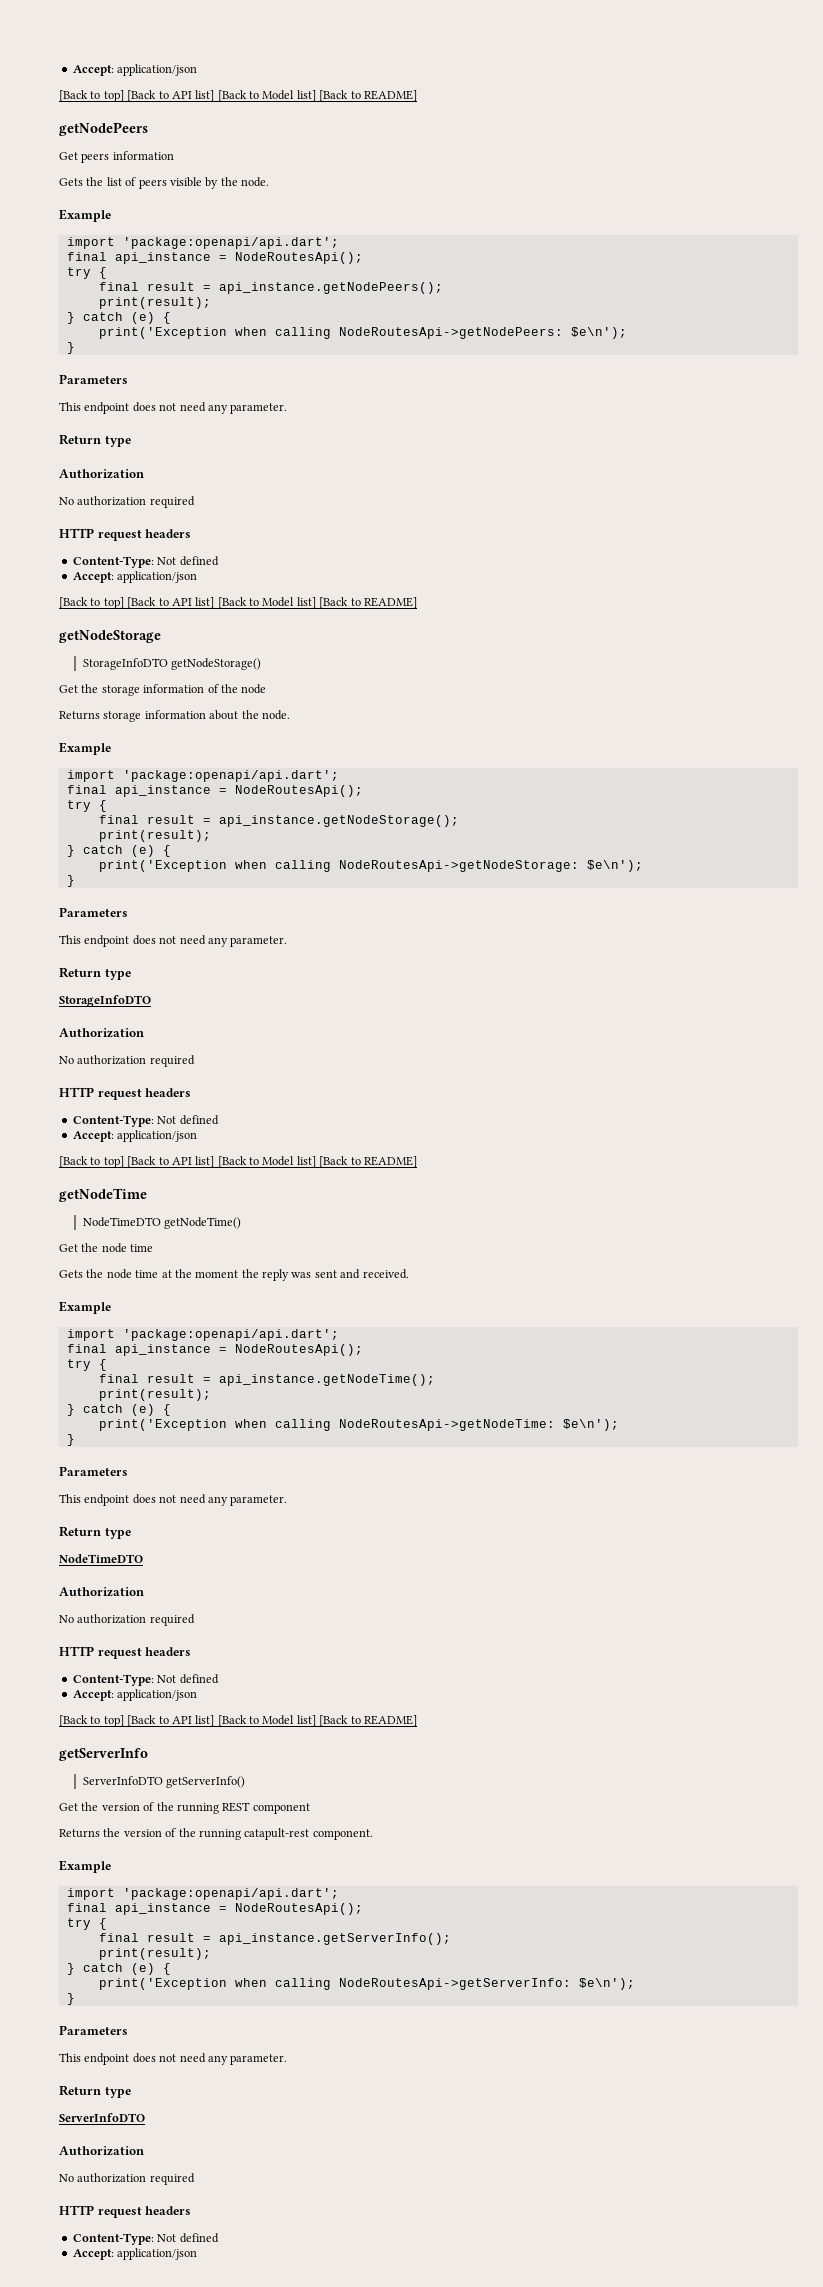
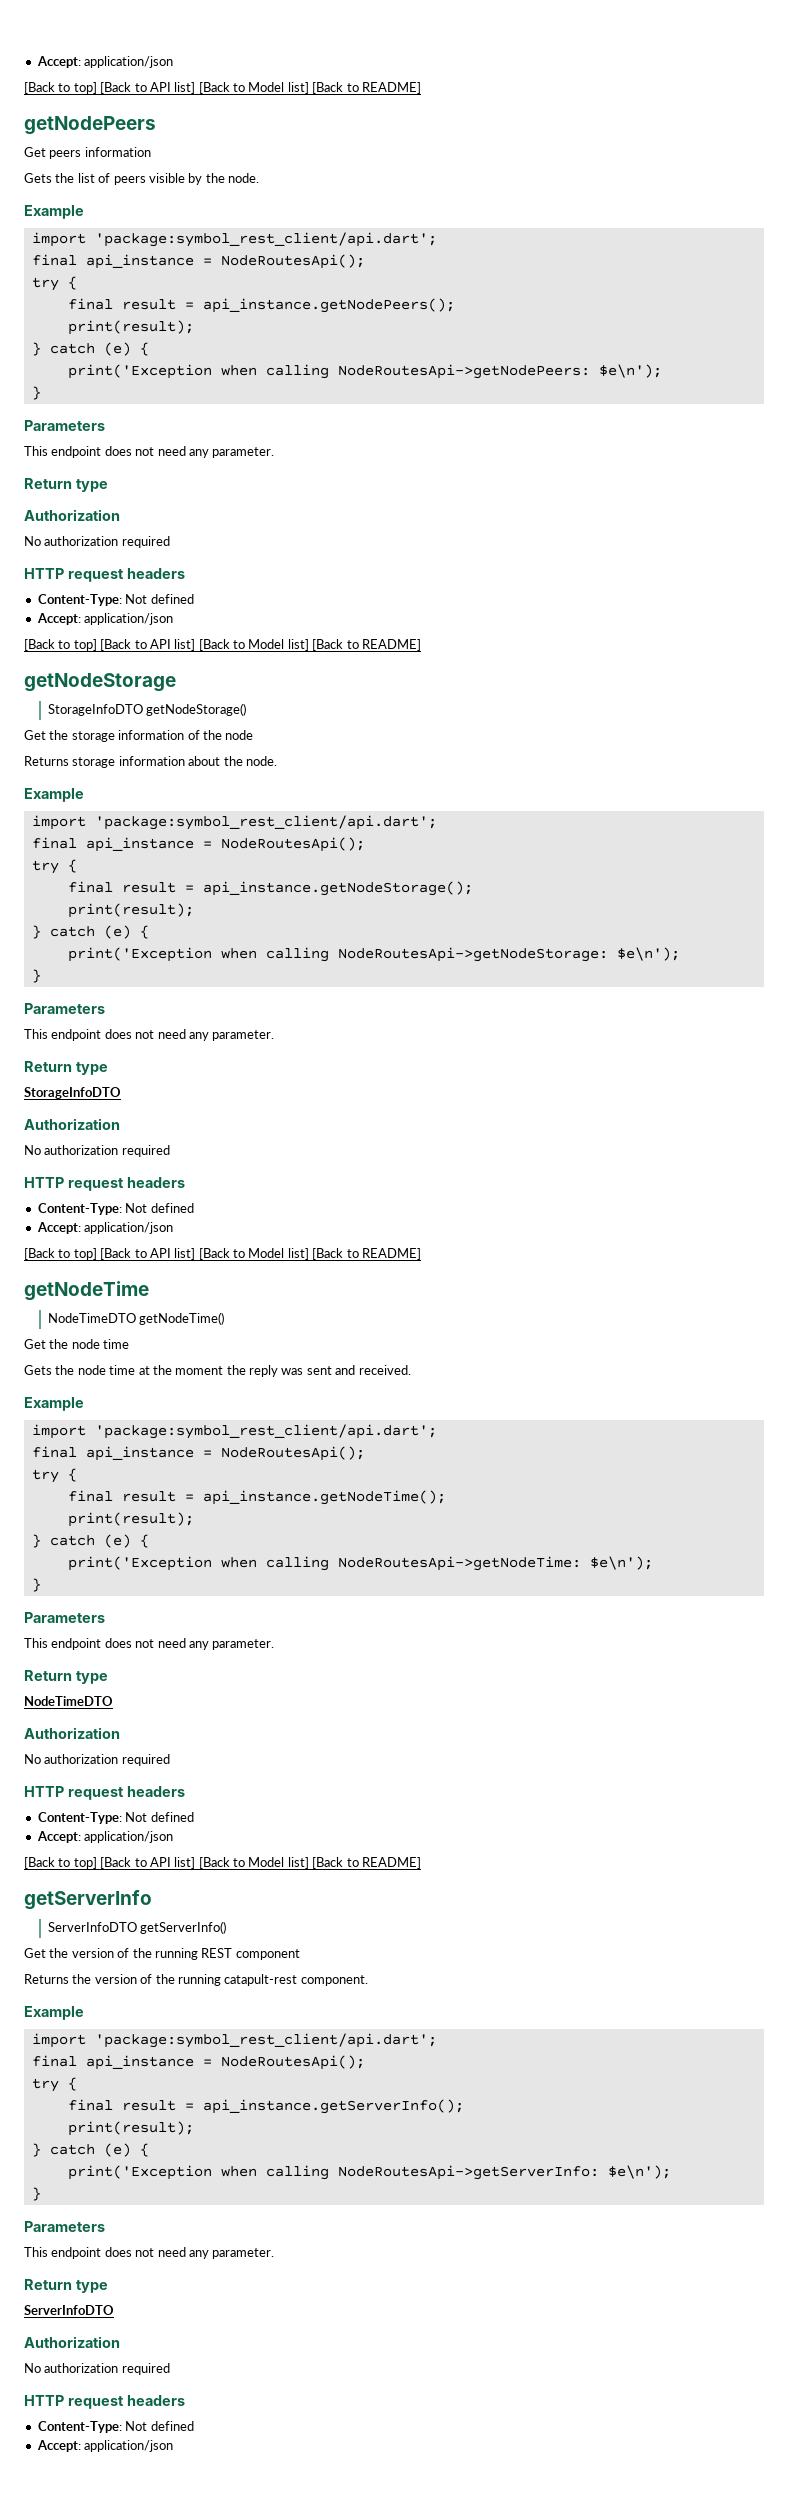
  Gets the list of peers visible by the node.
  Example
- import 'package:openapi/api.dart';
+ import 'package:symbol_rest_client/api.dart';
  Returns storage information about the node.
  Example
- import 'package:openapi/api.dart';
+ import 'package:symbol_rest_client/api.dart';
  Gets the node time at the moment the reply was sent and received.
  Example
- import 'package:openapi/api.dart';
+ import 'package:symbol_rest_client/api.dart';
  Returns the version of the running catapult-rest component.
  Example
- import 'package:openapi/api.dart';
+ import 'package:symbol_rest_client/api.dart';

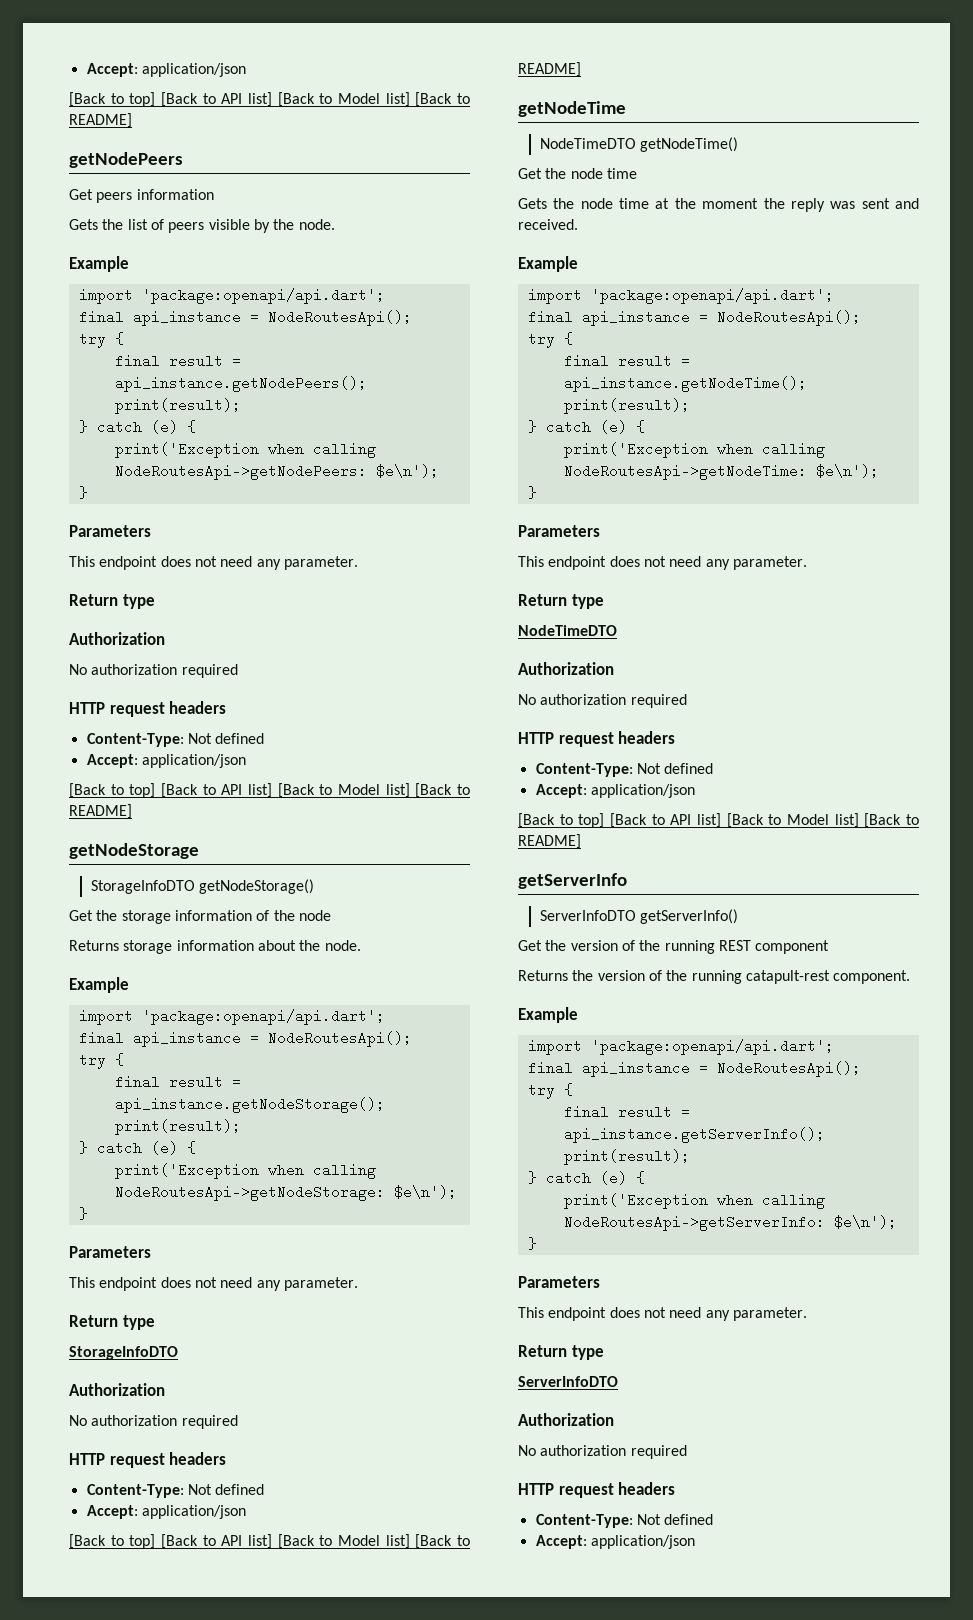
  Gets the list of peers visible by the node.
  Example
- import 'package:symbol_rest_client/api.dart';
+ import 'package:openapi/api.dart';
  Returns storage information about the node.
  Example
- import 'package:symbol_rest_client/api.dart';
+ import 'package:openapi/api.dart';
  Gets the node time at the moment the reply was sent and received.
  Example
- import 'package:symbol_rest_client/api.dart';
+ import 'package:openapi/api.dart';
  Returns the version of the running catapult-rest component.
  Example
- import 'package:symbol_rest_client/api.dart';
+ import 'package:openapi/api.dart';

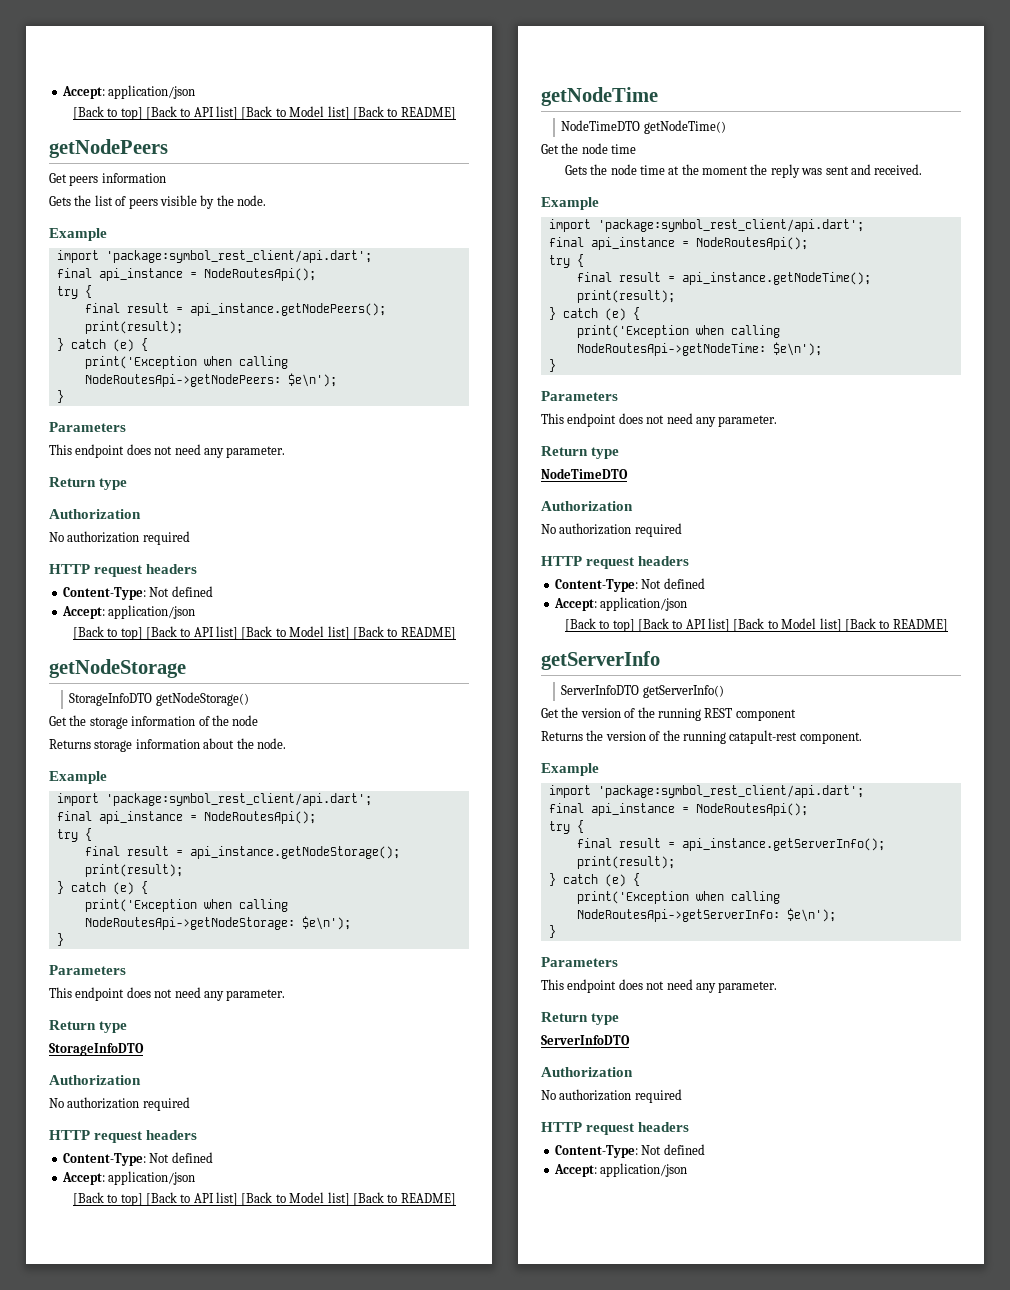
  Gets the list of peers visible by the node.
  Example
- import 'package:openapi/api.dart';
+ import 'package:symbol_rest_client/api.dart';
  Returns storage information about the node.
  Example
- import 'package:openapi/api.dart';
+ import 'package:symbol_rest_client/api.dart';
  Gets the node time at the moment the reply was sent and received.
  Example
- import 'package:openapi/api.dart';
+ import 'package:symbol_rest_client/api.dart';
  Returns the version of the running catapult-rest component.
  Example
- import 'package:openapi/api.dart';
+ import 'package:symbol_rest_client/api.dart';

